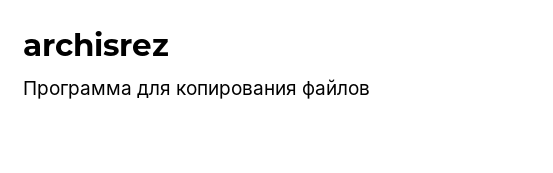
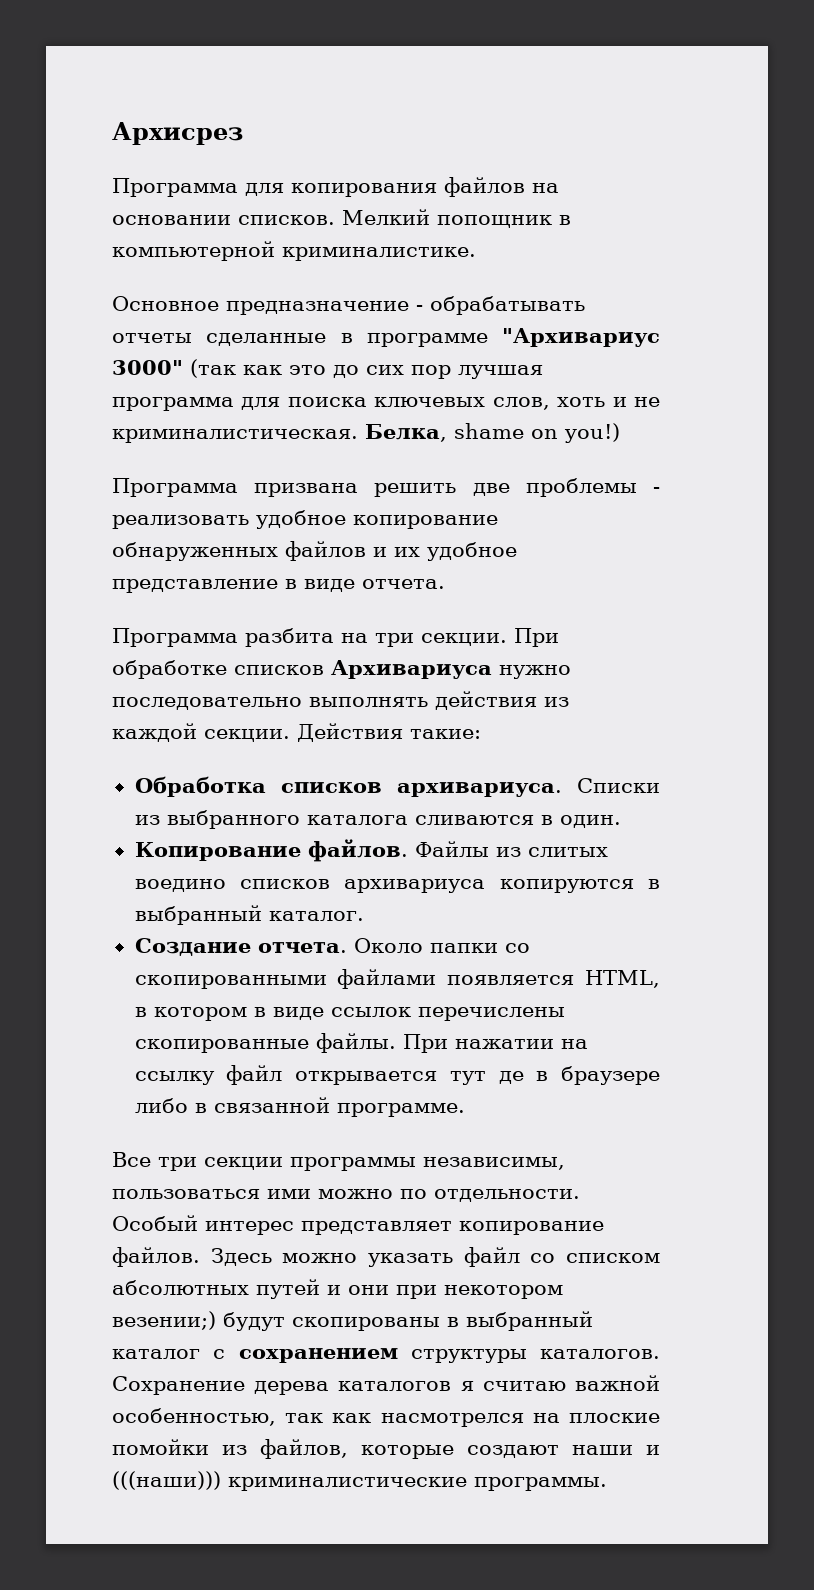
- archisrez
+ Архисрез
- Программа для копирования файлов
+ Программа для копирования файлов на основании списков. Мелкий попощник в компьютерной криминалистике.
+ Основное предназначение - обрабатывать отчеты сделанные в программе "Архивариус 3000" (так как это до сих пор лучшая программа для поиска ключевых слов, хоть и не криминалистическая. Белка, shame on you!)
+ Программа призвана решить две проблемы - реализовать удобное копирование обнаруженных файлов и их удобное представление в виде отчета.
+ Программа разбита на три секции. При обработке списков Архивариуса нужно последовательно выполнять действия из каждой секции. Действия такие:
+ Обработка списков архивариуса. Списки из выбранного каталога сливаются в один.
+ Копирование файлов. Файлы из слитых воедино списков архивариуса копируются в выбранный каталог.
+ Создание отчета. Около папки со скопированными файлами появляется HTML, в котором в виде ссылок перечислены скопированные файлы. При нажатии на ссылку файл открывается тут де в браузере либо в связанной программе.
+ Все три секции программы независимы, пользоваться ими можно по отдельности. Особый интерес представляет копирование файлов. Здесь можно указать файл со списком абсолютных путей и они при некотором везении;) будут скопированы в выбранный каталог с сохранением структуры каталогов. Сохранение дерева каталогов я считаю важной особенностью, так как насмотрелся на плоские помойки из файлов, которые создают наши и (((наши))) криминалистические программы.

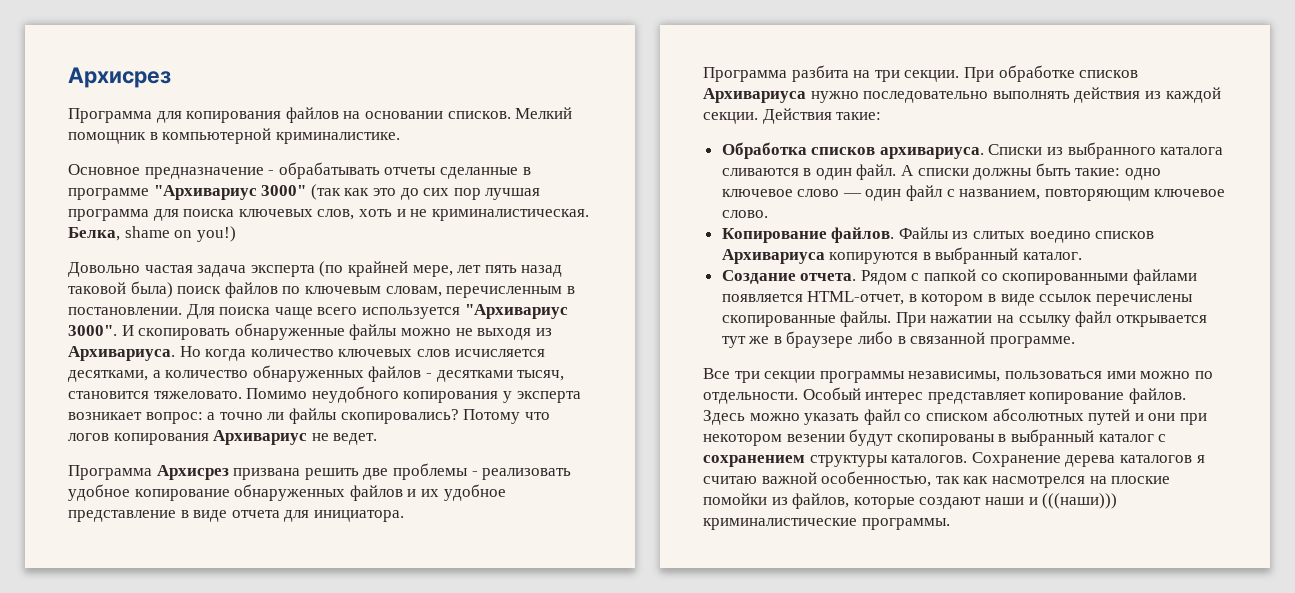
- Мелкий попощник в компьютерной криминалистике.
+ Мелкий помощник в компьютерной криминалистике.
- Программа призвана решить две проблемы - реализовать удобное копирование обнаруженных файлов и их удобное представление в виде отчета.
+ Довольно частая задача эксперта (по крайней мере, лет пять назад таковой была) поиск файлов по ключевым словам, перечисленным в постановлении. Для поиска чаще всего используется "Архивариус 3000". И скопировать обнаруженные файлы можно не выходя из Архивариуса. Но когда количество ключевых слов исчисляется десятками, а количество обнаруженных файлов - десятками тысяч, становится тяжеловато. Помимо неудобного копирования у эксперта возникает вопрос: а точно ли файлы скопировались? Потому что логов копирования Архивариус не ведет.
+ Программа Архисрез призвана решить две проблемы - реализовать удобное копирование обнаруженных файлов и их удобное представление в виде отчета для инициатора.
- Списки из выбранного каталога сливаются в один.
+ Списки из выбранного каталога сливаются в один файл. А списки должны быть такие: одно ключевое слово — один файл с названием, повторяющим ключевое слово.
- Файлы из слитых воедино списков архивариуса копируются в выбранный каталог.
+ Файлы из слитых воедино списков Архивариуса копируются в выбранный каталог.
- Около папки со скопированными файлами появляется HTML, в котором в виде ссылок перечислены скопированные файлы.
+ Рядом с папкой со скопированными файлами появляется HTML-отчет, в котором в виде ссылок перечислены скопированные файлы.
- При нажатии на ссылку файл открывается тут де в браузере либо в связанной программе.
+ При нажатии на ссылку файл открывается тут же в браузере либо в связанной программе.
- Здесь можно указать файл со списком абсолютных путей и они при некотором везении;) будут скопированы в выбранный каталог с сохранением структуры каталогов.
+ Здесь можно указать файл со списком абсолютных путей и они при некотором везении будут скопированы в выбранный каталог с сохранением структуры каталогов.

